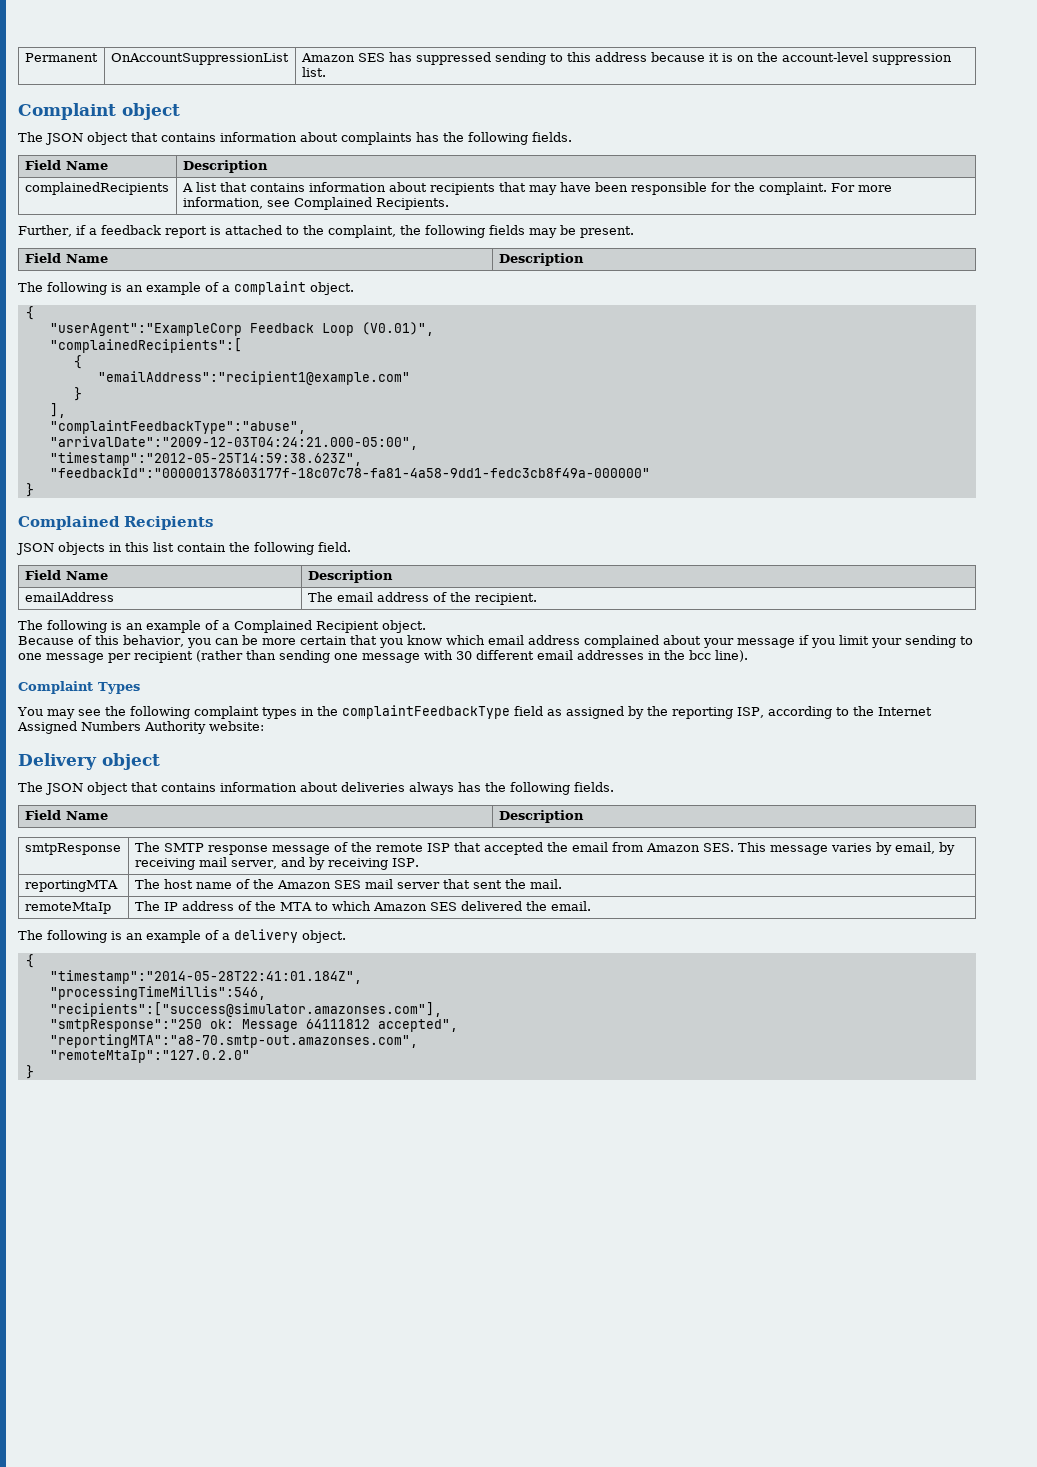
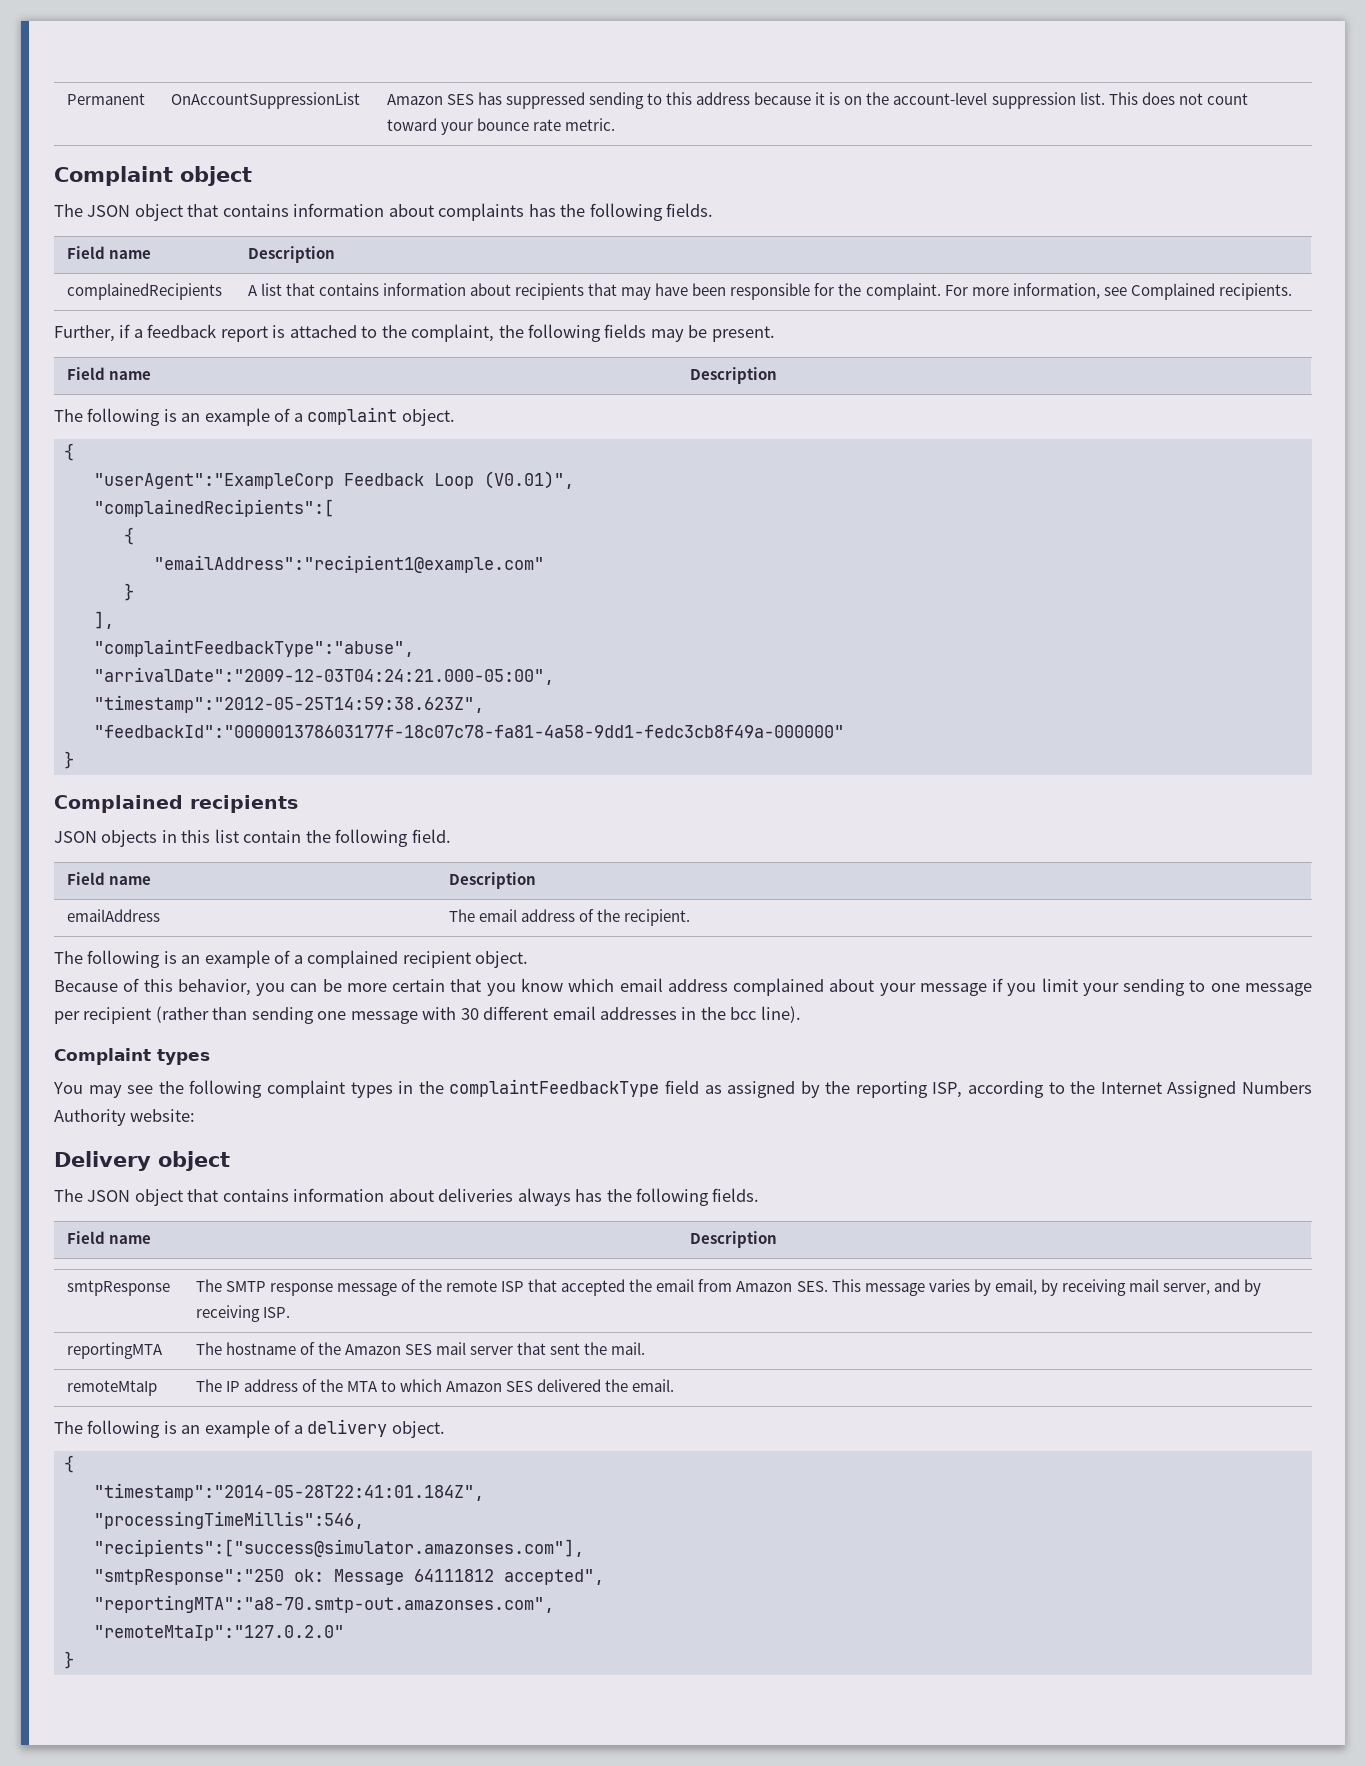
- Permanent | OnAccountSuppressionList | Amazon SES has suppressed sending to this address because it is on the account-level suppression list.
+ Permanent | OnAccountSuppressionList | Amazon SES has suppressed sending to this address because it is on the account-level suppression list. This does not count toward your bounce rate metric.
  The JSON object that contains information about complaints has the following fields.
- Field Name | Description
+ Field name | Description
- complainedRecipients | A list that contains information about recipients that may have been responsible for the complaint. For more information, see Complained Recipients.
+ complainedRecipients | A list that contains information about recipients that may have been responsible for the complaint. For more information, see Complained recipients.
  Further, if a feedback report is attached to the complaint, the following fields may be present.
- Field Name | Description
+ Field name | Description
- Complained Recipients
+ Complained recipients
  JSON objects in this list contain the following field.
- Field Name | Description
+ Field name | Description
- The following is an example of a Complained Recipient object.
+ The following is an example of a complained recipient object.
- Complaint Types
+ Complaint types
  The JSON object that contains information about deliveries always has the following fields.
- Field Name | Description
+ Field name | Description
- reportingMTA | The host name of the Amazon SES mail server that sent the mail.
+ reportingMTA | The hostname of the Amazon SES mail server that sent the mail.

